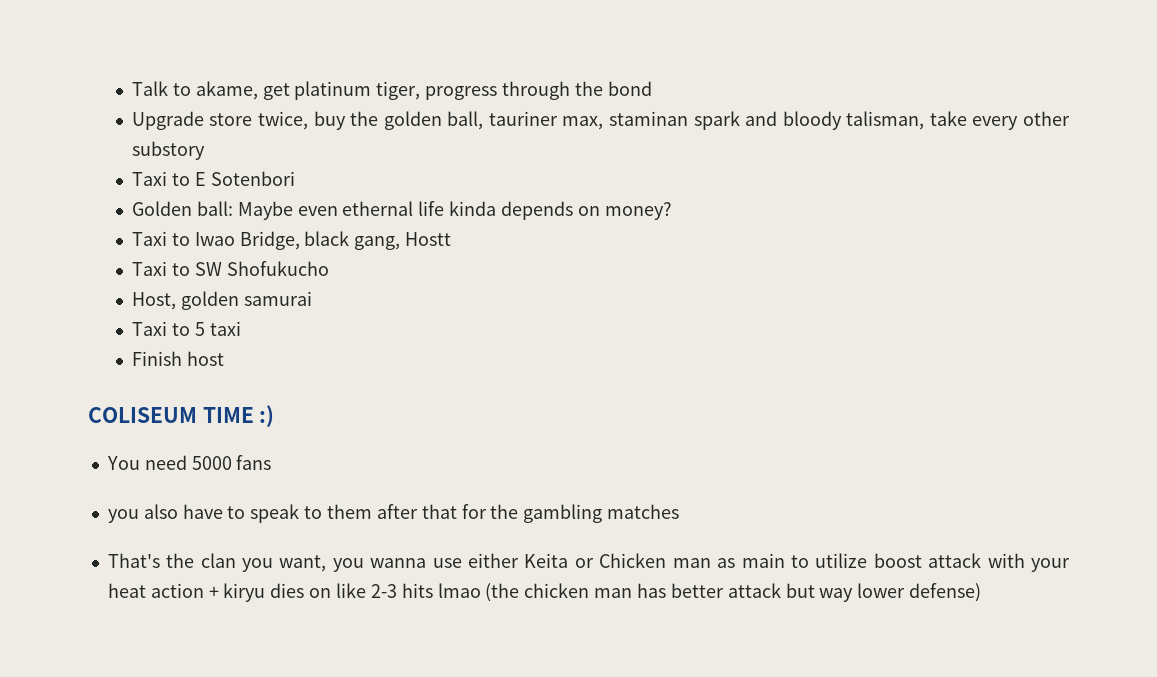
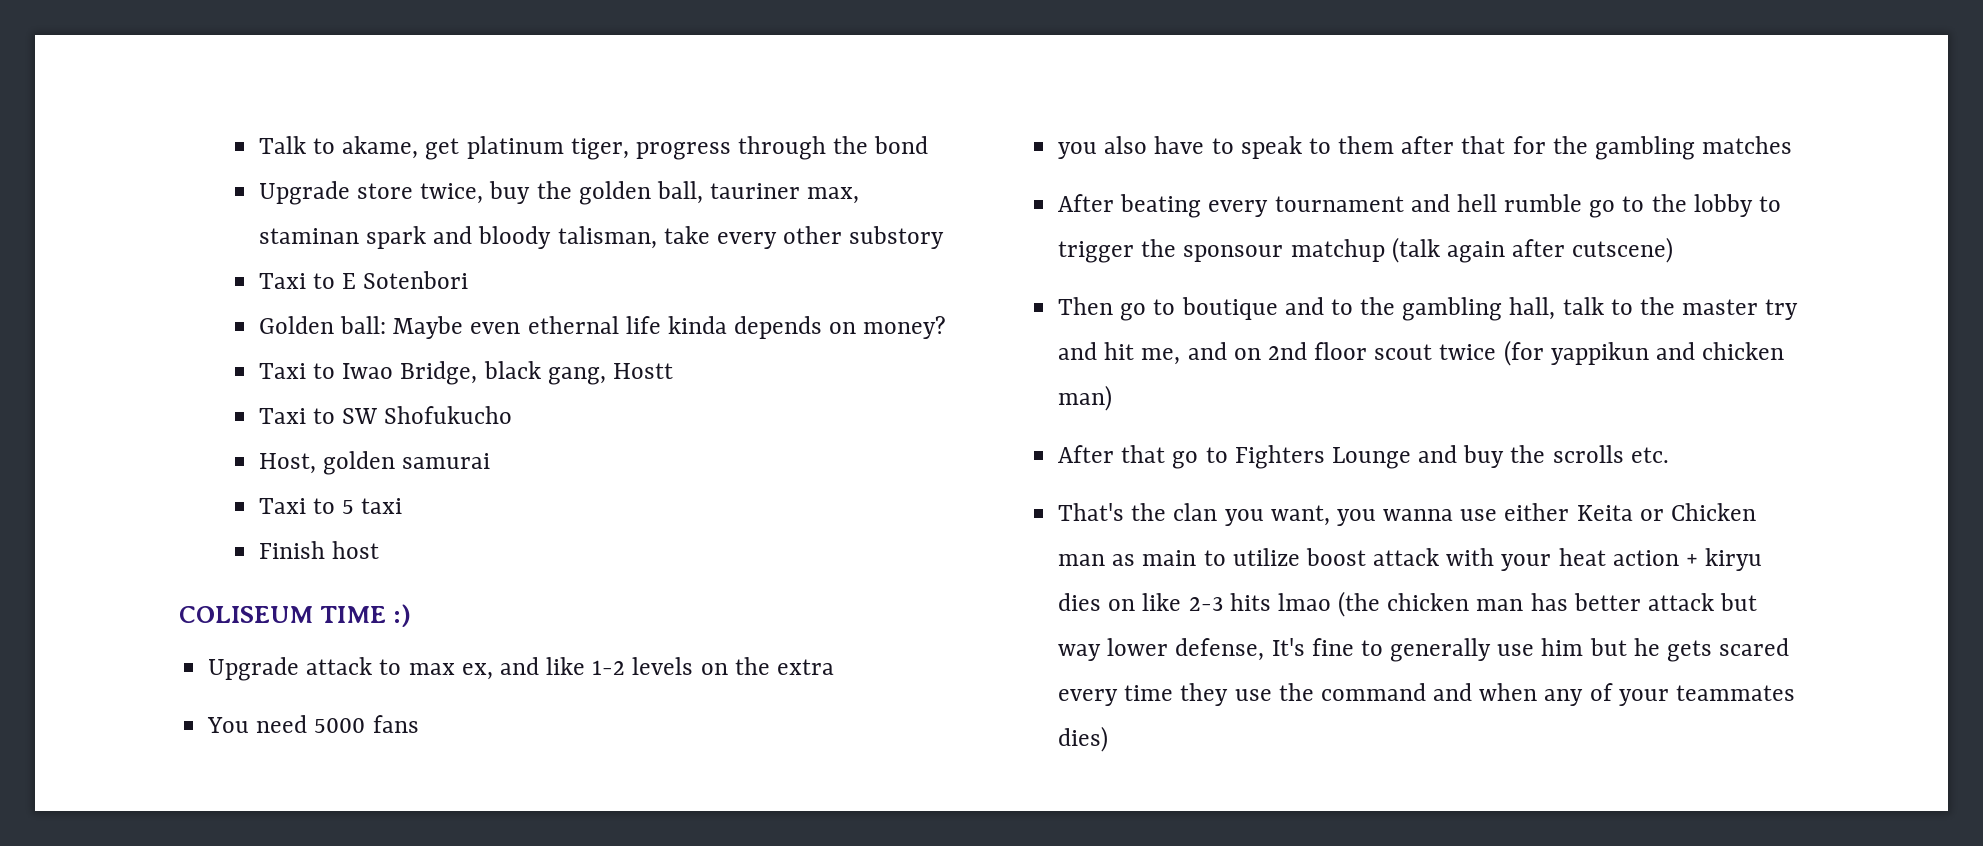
+ Upgrade attack to max ex, and like 1-2 levels on the extra
+ After beating every tournament and hell rumble go to the lobby to trigger the sponsour matchup (talk again after cutscene)
+ Then go to boutique and to the gambling hall, talk to the master try and hit me, and on 2nd floor scout twice (for yappikun and chicken man)
+ After that go to Fighters Lounge and buy the scrolls etc.
- That's the clan you want, you wanna use either Keita or Chicken man as main to utilize boost attack with your heat action + kiryu dies on like 2-3 hits lmao (the chicken man has better attack but way lower defense)
+ That's the clan you want, you wanna use either Keita or Chicken man as main to utilize boost attack with your heat action + kiryu dies on like 2-3 hits lmao (the chicken man has better attack but way lower defense, It's fine to generally use him but he gets scared every time they use the command and when any of your teammates dies)

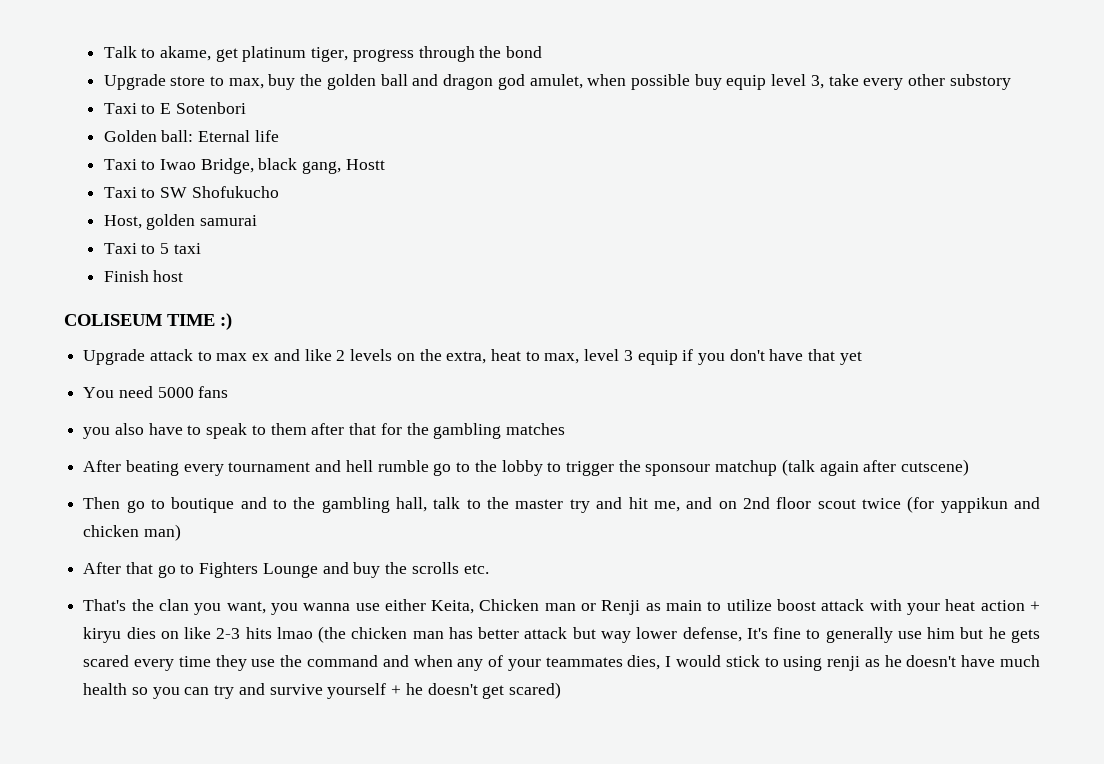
- Upgrade store twice, buy the golden ball, tauriner max, staminan spark and bloody talisman, take every other substory
+ Upgrade store to max, buy the golden ball and dragon god amulet, when possible buy equip level 3, take every other substory
- Golden ball: Maybe even ethernal life kinda depends on money?
+ Golden ball: Eternal life
- Upgrade attack to max ex, and like 1-2 levels on the extra
+ Upgrade attack to max ex and like 2 levels on the extra, heat to max, level 3 equip if you don't have that yet
- That's the clan you want, you wanna use either Keita or Chicken man as main to utilize boost attack with your heat action + kiryu dies on like 2-3 hits lmao (the chicken man has better attack but way lower defense, It's fine to generally use him but he gets scared every time they use the command and when any of your teammates dies)
+ That's the clan you want, you wanna use either Keita, Chicken man or Renji as main to utilize boost attack with your heat action + kiryu dies on like 2-3 hits lmao (the chicken man has better attack but way lower defense, It's fine to generally use him but he gets scared every time they use the command and when any of your teammates dies, I would stick to using renji as he doesn't have much health so you can try and survive yourself + he doesn't get scared)

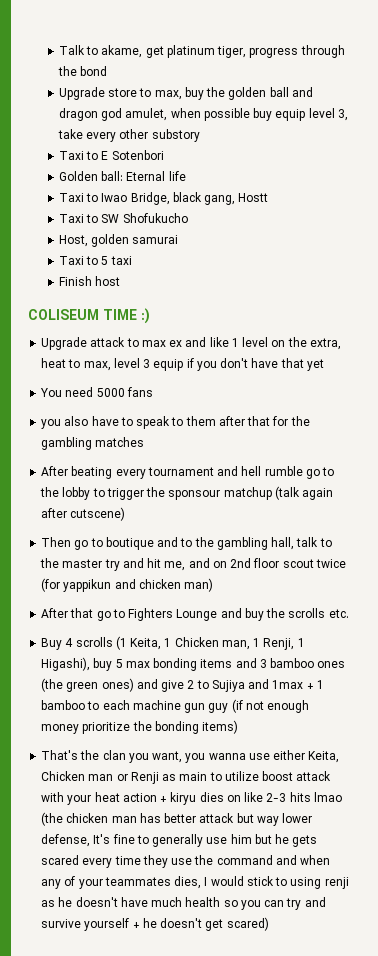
- Upgrade attack to max ex and like 2 levels on the extra, heat to max, level 3 equip if you don't have that yet
+ Upgrade attack to max ex and like 1 level on the extra, heat to max, level 3 equip if you don't have that yet
+ Buy 4 scrolls (1 Keita, 1 Chicken man, 1 Renji, 1 Higashi), buy 5 max bonding items and 3 bamboo ones (the green ones) and give 2 to Sujiya and 1max + 1 bamboo to each machine gun guy (if not enough money prioritize the bonding items)

